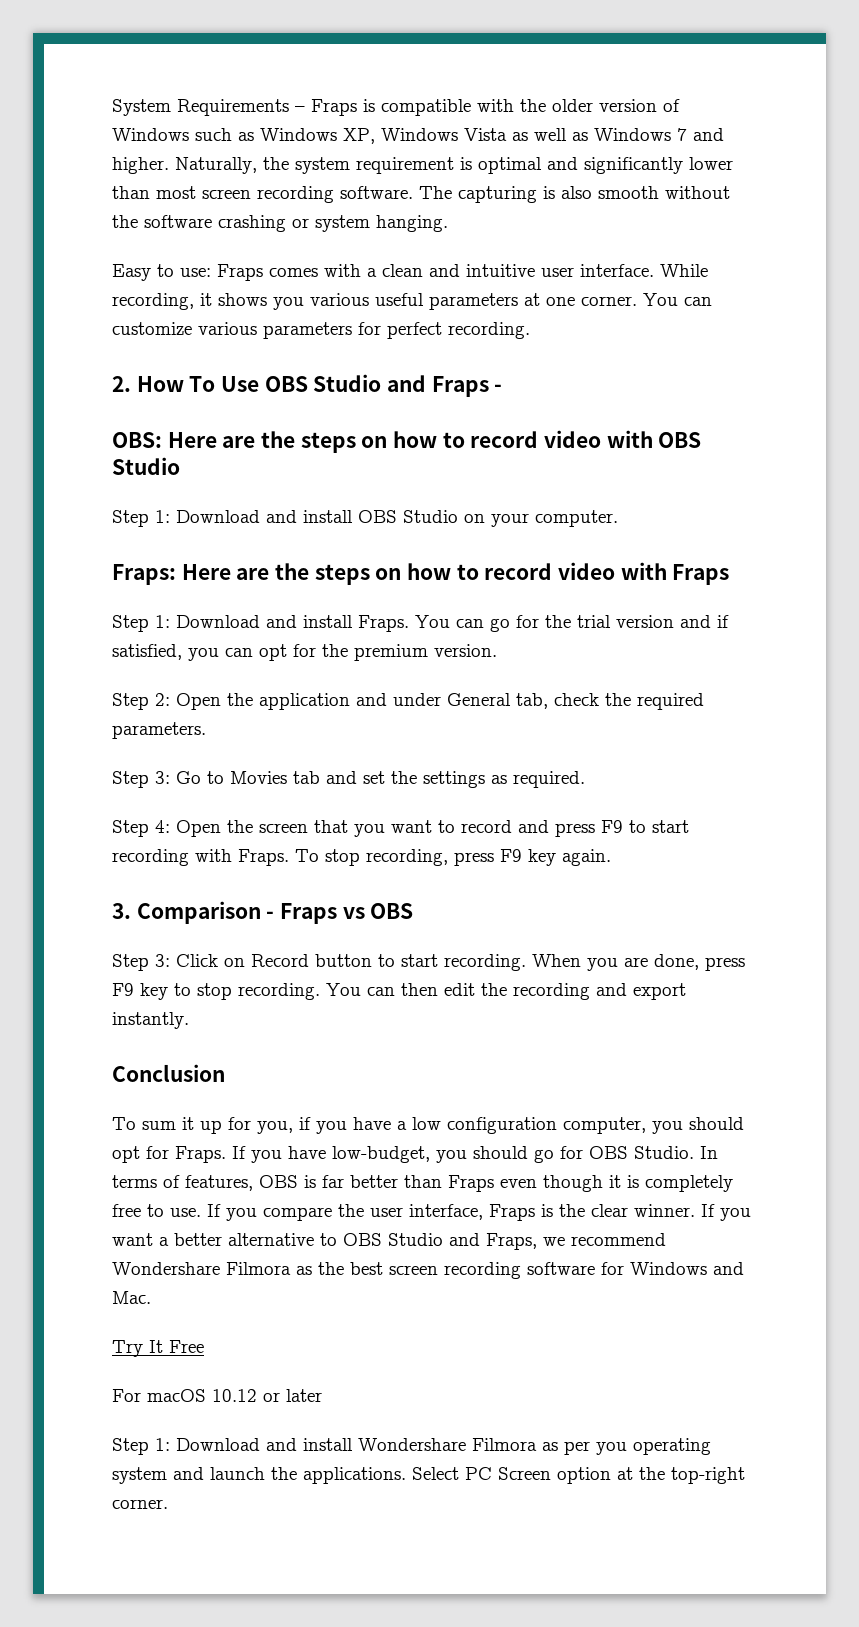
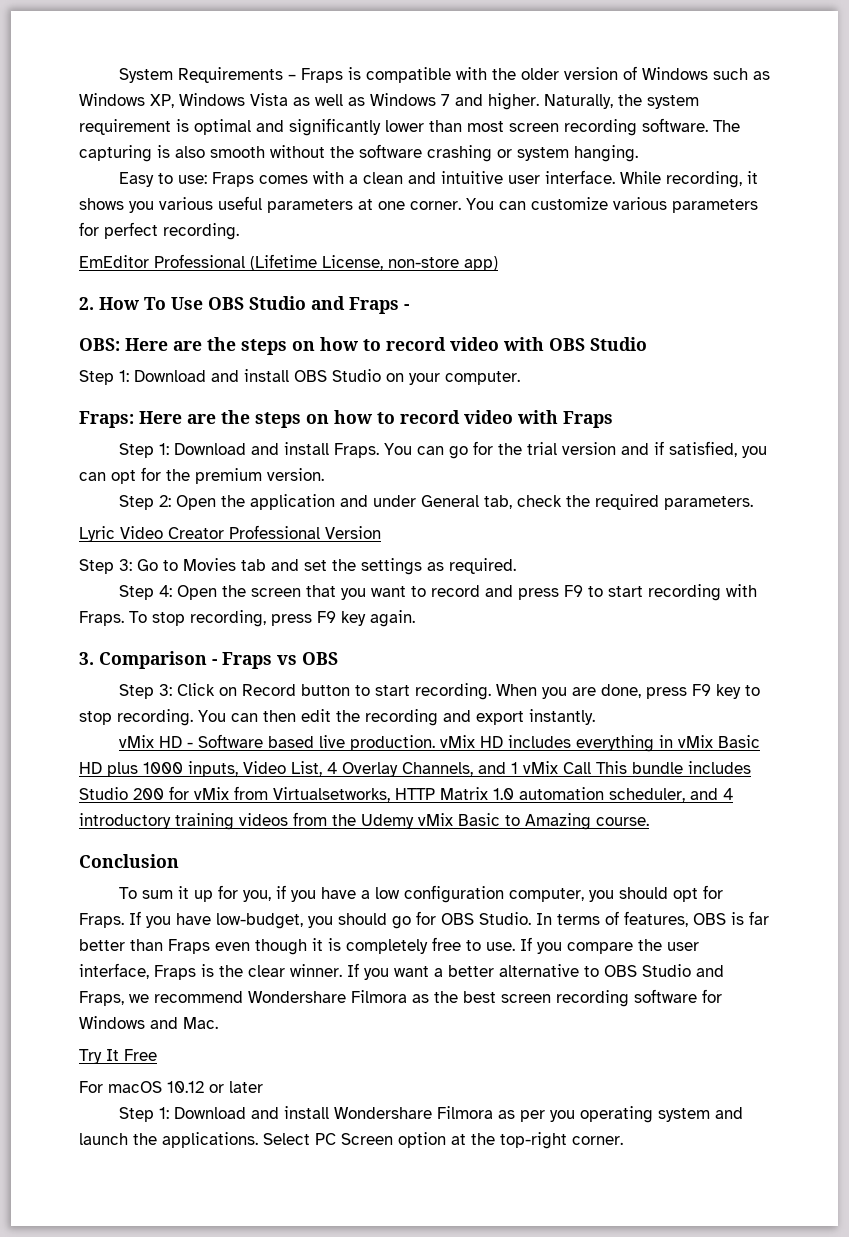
+ EmEditor Professional (Lifetime License, non-store app)
+ Lyric Video Creator Professional Version
+ vMix HD - Software based live production. vMix HD includes everything in vMix Basic HD plus 1000 inputs, Video List, 4 Overlay Channels, and 1 vMix Call This bundle includes Studio 200 for vMix from Virtualsetworks, HTTP Matrix 1.0 automation scheduler, and 4 introductory training videos from the Udemy vMix Basic to Amazing course.

